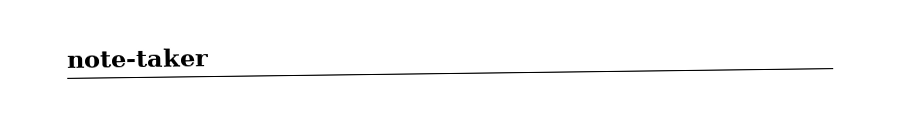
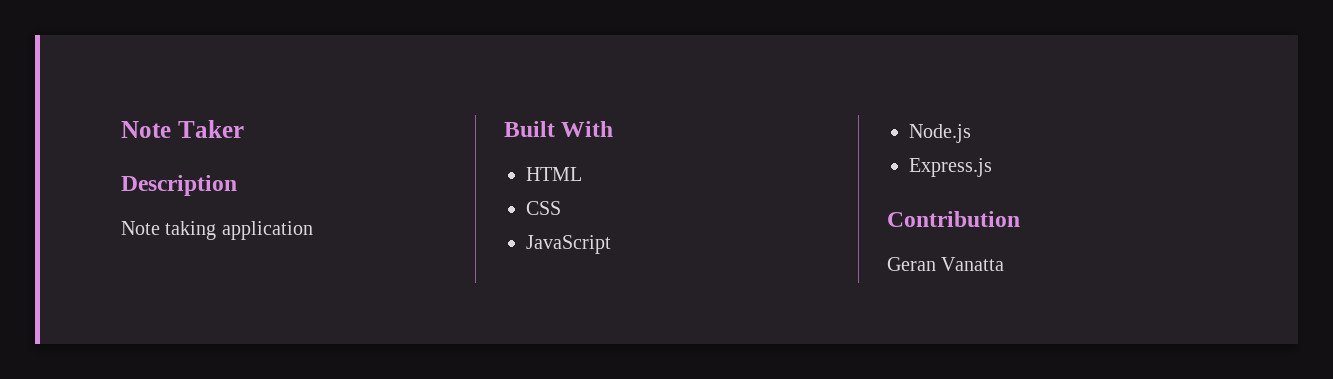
- note-taker
+ Note Taker
+ Description
+ Note taking application
+ Built With
+ HTML
+ CSS
+ JavaScript
+ Node.js
+ Express.js
+ Contribution
+ Geran Vanatta

